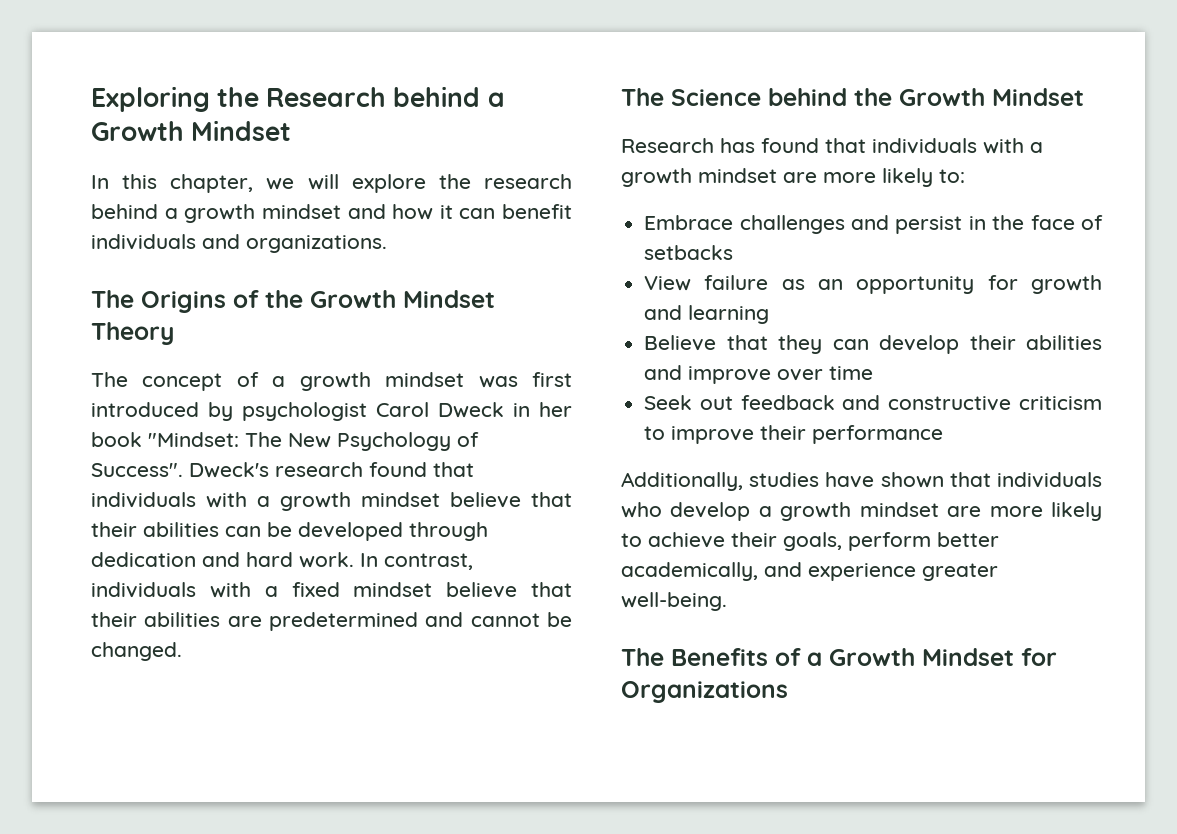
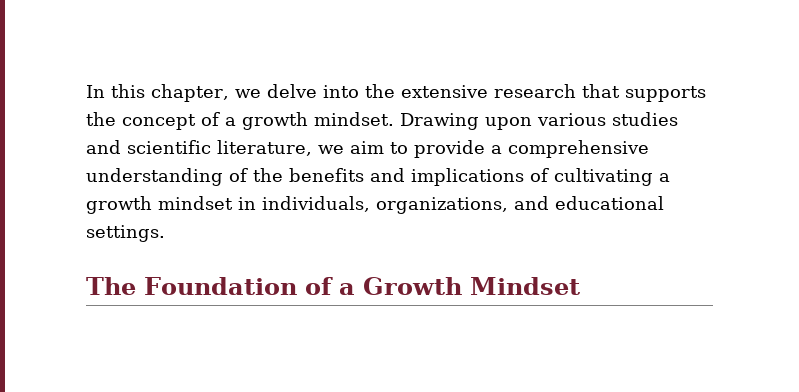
- Exploring the Research behind a Growth Mindset
- In this chapter, we will explore the research behind a growth mindset and how it can benefit individuals and organizations.
- The Origins of the Growth Mindset Theory
- The concept of a growth mindset was first introduced by psychologist Carol Dweck in her book "Mindset: The New Psychology of Success". Dweck's research found that individuals with a growth mindset believe that their abilities can be developed through dedication and hard work. In contrast, individuals with a fixed mindset believe that their abilities are predetermined and cannot be changed.
- The Science behind the Growth Mindset
- Research has found that individuals with a growth mindset are more likely to:
- Embrace challenges and persist in the face of setbacks
- View failure as an opportunity for growth and learning
- Believe that they can develop their abilities and improve over time
- Seek out feedback and constructive criticism to improve their performance
- Additionally, studies have shown that individuals who develop a growth mindset are more likely to achieve their goals, perform better academically, and experience greater well-being.
- The Benefits of a Growth Mindset for Organizations
+ In this chapter, we delve into the extensive research that supports the concept of a growth mindset. Drawing upon various studies and scientific literature, we aim to provide a comprehensive understanding of the benefits and implications of cultivating a growth mindset in individuals, organizations, and educational settings.
+ The Foundation of a Growth Mindset

